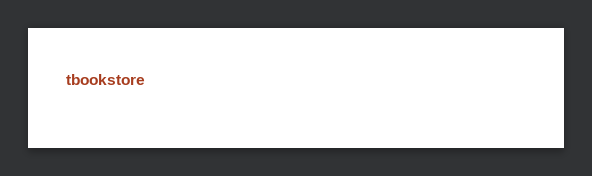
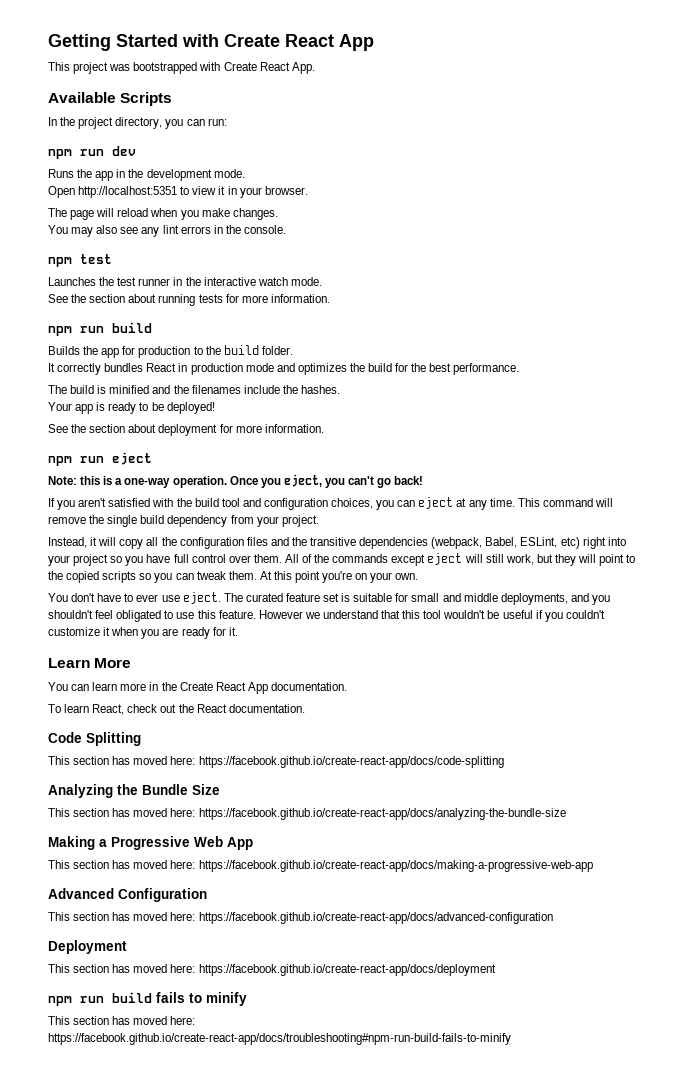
- tbookstore
+ Getting Started with Create React App
+ This project was bootstrapped with Create React App.
+ Available Scripts
+ In the project directory, you can run:
+ npm run dev
+ Runs the app in the development mode.
+ Open http://localhost:5351 to view it in your browser.
+ The page will reload when you make changes.
+ You may also see any lint errors in the console.
+ npm test
+ Launches the test runner in the interactive watch mode.
+ See the section about running tests for more information.
+ npm run build
+ Builds the app for production to the build folder.
+ It correctly bundles React in production mode and optimizes the build for the best performance.
+ The build is minified and the filenames include the hashes.
+ Your app is ready to be deployed!
+ See the section about deployment for more information.
+ npm run eject
+ Note: this is a one-way operation. Once you eject, you can't go back!
+ If you aren't satisfied with the build tool and configuration choices, you can eject at any time. This command will remove the single build dependency from your project.
+ Instead, it will copy all the configuration files and the transitive dependencies (webpack, Babel, ESLint, etc) right into your project so you have full control over them. All of the commands except eject will still work, but they will point to the copied scripts so you can tweak them. At this point you're on your own.
+ You don't have to ever use eject. The curated feature set is suitable for small and middle deployments, and you shouldn't feel obligated to use this feature. However we understand that this tool wouldn't be useful if you couldn't customize it when you are ready for it.
+ Learn More
+ You can learn more in the Create React App documentation.
+ To learn React, check out the React documentation.
+ Code Splitting
+ This section has moved here: https://facebook.github.io/create-react-app/docs/code-splitting
+ Analyzing the Bundle Size
+ This section has moved here: https://facebook.github.io/create-react-app/docs/analyzing-the-bundle-size
+ Making a Progressive Web App
+ This section has moved here: https://facebook.github.io/create-react-app/docs/making-a-progressive-web-app
+ Advanced Configuration
+ This section has moved here: https://facebook.github.io/create-react-app/docs/advanced-configuration
+ Deployment
+ This section has moved here: https://facebook.github.io/create-react-app/docs/deployment
+ npm run build fails to minify
+ This section has moved here: https://facebook.github.io/create-react-app/docs/troubleshooting#npm-run-build-fails-to-minify

